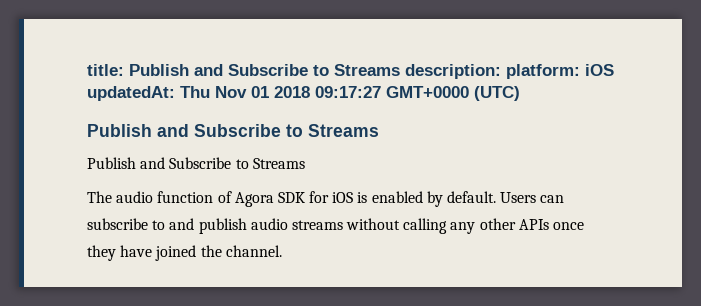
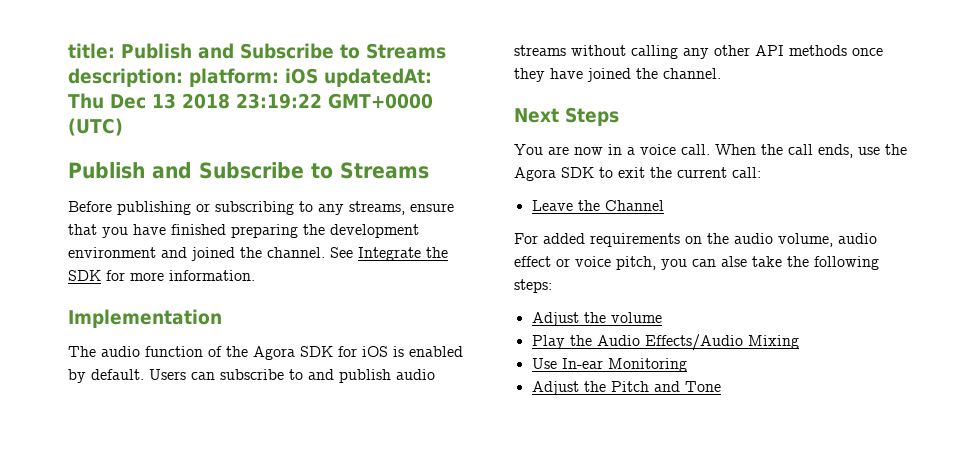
- title: Publish and Subscribe to Streams description: platform: iOS updatedAt: Thu Nov 01 2018 09:17:27 GMT+0000 (UTC)
+ title: Publish and Subscribe to Streams description: platform: iOS updatedAt: Thu Dec 13 2018 23:19:22 GMT+0000 (UTC)
  Publish and Subscribe to Streams
- Publish and Subscribe to Streams
+ Before publishing or subscribing to any streams, ensure that you have finished preparing the development environment and joined the channel. See Integrate the SDK for more information.
+ Implementation
- The audio function of Agora SDK for iOS is enabled by default.
+ The audio function of the Agora SDK for iOS is enabled by default.
- Users can subscribe to and publish audio streams without calling any other APIs once they have joined the channel.
+ Users can subscribe to and publish audio streams without calling any other API methods once they have joined the channel.
+ Next Steps
+ You are now in a voice call. When the call ends, use the Agora SDK to exit the current call:
+ Leave the Channel
+ For added requirements on the audio volume, audio effect or voice pitch, you can alse take the following steps:
+ Adjust the volume
+ Play the Audio Effects/Audio Mixing
+ Use In-ear Monitoring
+ Adjust the Pitch and Tone

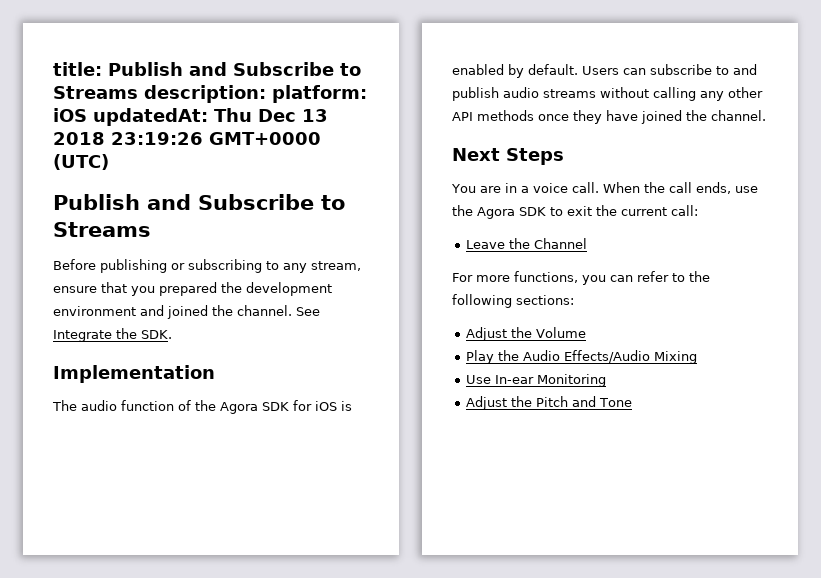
- title: Publish and Subscribe to Streams description: platform: iOS updatedAt: Thu Dec 13 2018 23:19:22 GMT+0000 (UTC)
+ title: Publish and Subscribe to Streams description: platform: iOS updatedAt: Thu Dec 13 2018 23:19:26 GMT+0000 (UTC)
- Before publishing or subscribing to any streams, ensure that you have finished preparing the development environment and joined the channel.
+ Before publishing or subscribing to any stream, ensure that you prepared the development environment and joined the channel.
- See Integrate the SDK for more information.
+ See Integrate the SDK.
- You are now in a voice call.
+ You are in a voice call.
- For added requirements on the audio volume, audio effect or voice pitch, you can alse take the following steps:
- Adjust the volume
+ For more functions, you can refer to the following sections:
+ Adjust the Volume

